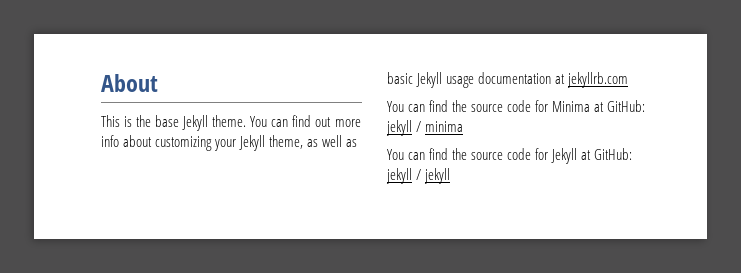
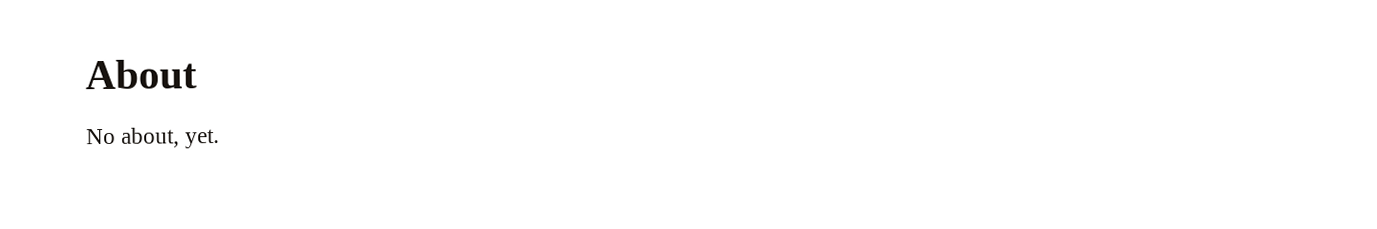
- This is the base Jekyll theme. You can find out more info about customizing your Jekyll theme, as well as basic Jekyll usage documentation at jekyllrb.com
- You can find the source code for Minima at GitHub: jekyll / minima
- You can find the source code for Jekyll at GitHub: jekyll / jekyll
+ No about, yet.

